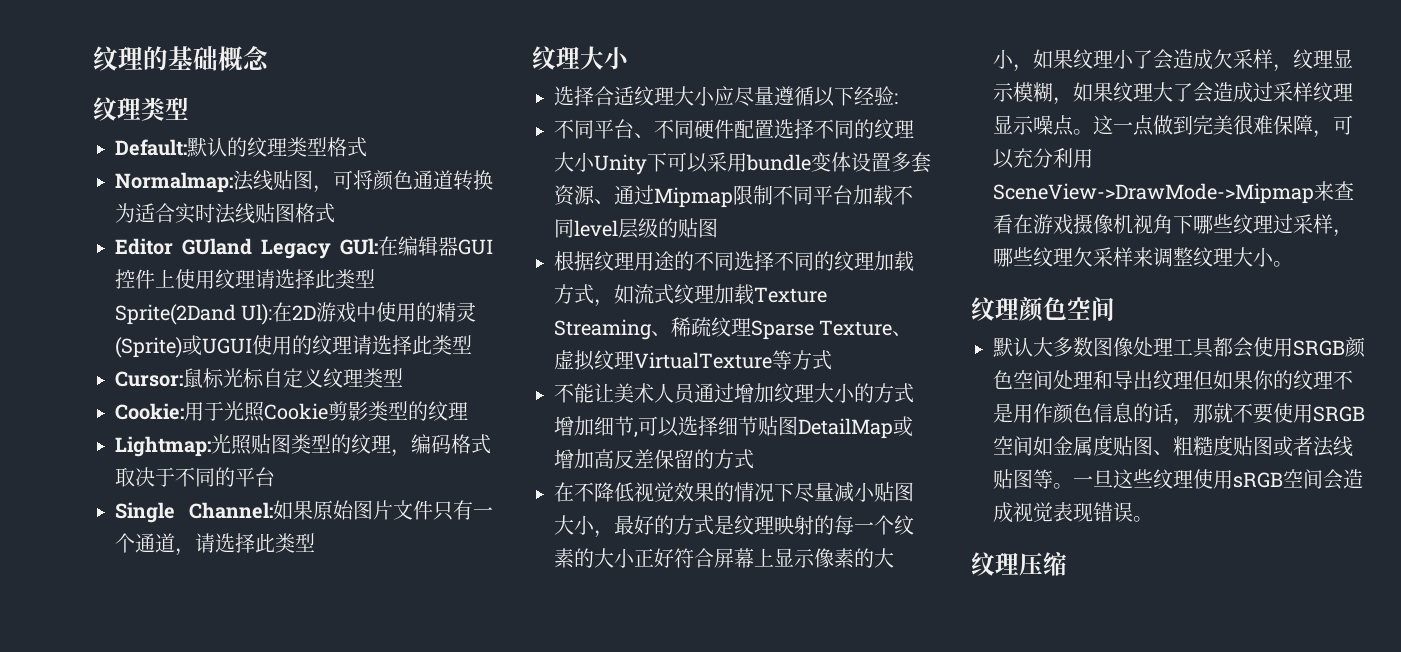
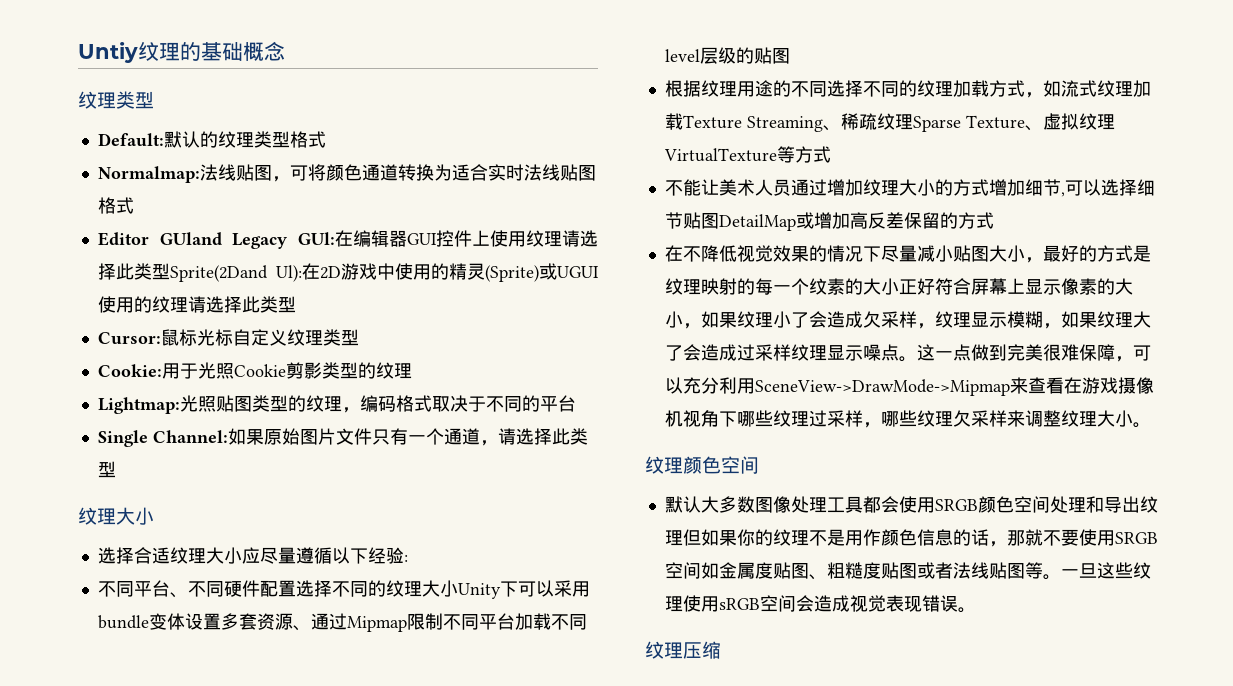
- 纹理的基础概念
+ Untiy纹理的基础概念

